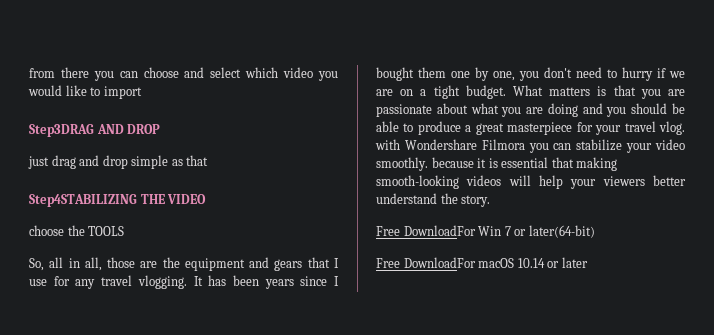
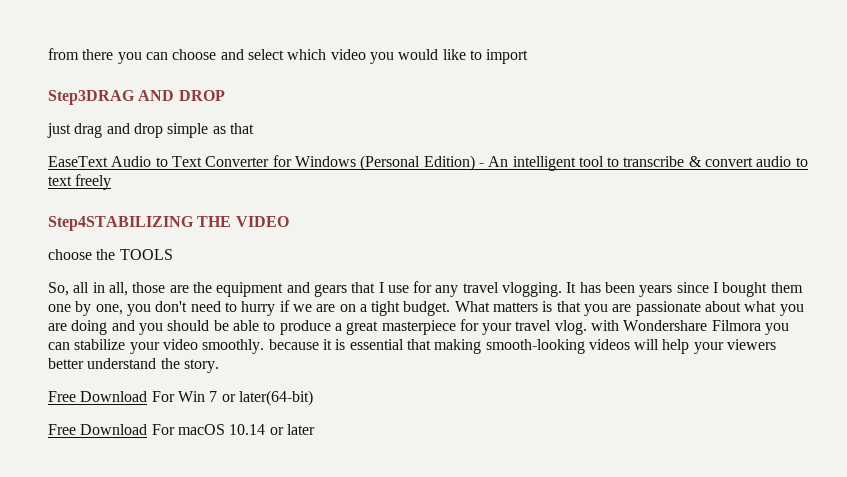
+ EaseText Audio to Text Converter for Windows (Personal Edition) - An intelligent tool to transcribe & convert audio to text freely
- Free DownloadFor Win 7 or later(64-bit)
+ Free Download For Win 7 or later(64-bit)
- Free DownloadFor macOS 10.14 or later
+ Free Download For macOS 10.14 or later

